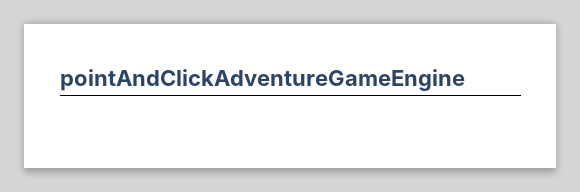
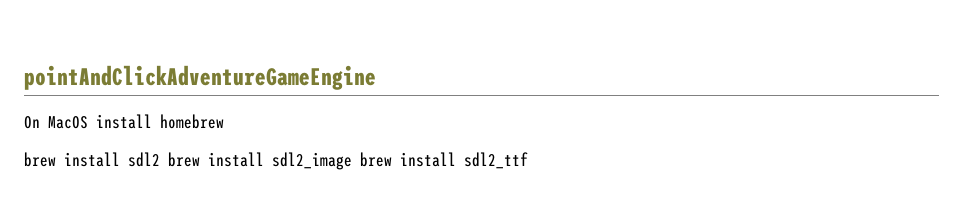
+ On MacOS install homebrew
+ brew install sdl2 brew install sdl2_image brew install sdl2_ttf

